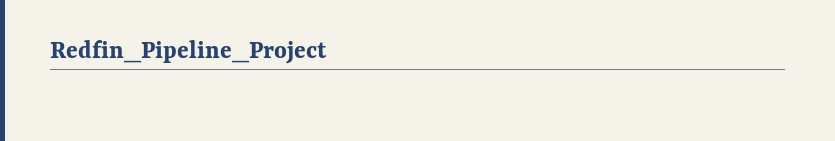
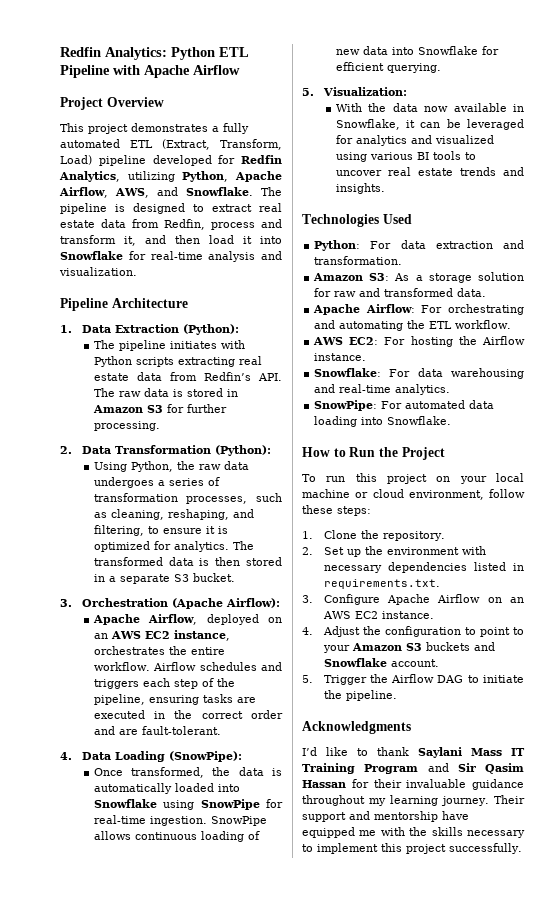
- Redfin_Pipeline_Project
+ Redfin Analytics: Python ETL Pipeline with Apache Airflow
+ Project Overview
+ This project demonstrates a fully automated ETL (Extract, Transform, Load) pipeline developed for Redfin Analytics, utilizing Python, Apache Airflow, AWS, and Snowflake. The pipeline is designed to extract real estate data from Redfin, process and transform it, and then load it into Snowflake for real-time analysis and visualization.
+ Pipeline Architecture
+ 1. Data Extraction (Python):
+ The pipeline initiates with Python scripts extracting real estate data from Redfin’s API. The raw data is stored in Amazon S3 for further processing.
+ 2. Data Transformation (Python):
+ Using Python, the raw data undergoes a series of transformation processes, such as cleaning, reshaping, and filtering, to ensure it is optimized for analytics. The transformed data is then stored in a separate S3 bucket.
+ 3. Orchestration (Apache Airflow):
+ Apache Airflow, deployed on an AWS EC2 instance, orchestrates the entire workflow. Airflow schedules and triggers each step of the pipeline, ensuring tasks are executed in the correct order and are fault-tolerant.
+ 4. Data Loading (SnowPipe):
+ Once transformed, the data is automatically loaded into Snowflake using SnowPipe for real-time ingestion. SnowPipe allows continuous loading of new data into Snowflake for efficient querying.
+ 5. Visualization:
+ With the data now available in Snowflake, it can be leveraged for analytics and visualized using various BI tools to uncover real estate trends and insights.
+ Technologies Used
+ Python: For data extraction and transformation.
+ Amazon S3: As a storage solution for raw and transformed data.
+ Apache Airflow: For orchestrating and automating the ETL workflow.
+ AWS EC2: For hosting the Airflow instance.
+ Snowflake: For data warehousing and real-time analytics.
+ SnowPipe: For automated data loading into Snowflake.
+ How to Run the Project
+ To run this project on your local machine or cloud environment, follow these steps:
+ 1. Clone the repository.
+ 2. Set up the environment with necessary dependencies listed in requirements.txt.
+ 3. Configure Apache Airflow on an AWS EC2 instance.
+ 4. Adjust the configuration to point to your Amazon S3 buckets and Snowflake account.
+ 5. Trigger the Airflow DAG to initiate the pipeline.
+ Acknowledgments
+ I’d like to thank Saylani Mass IT Training Program and Sir Qasim Hassan for their invaluable guidance throughout my learning journey. Their support and mentorship have equipped me with the skills necessary to implement this project successfully.

